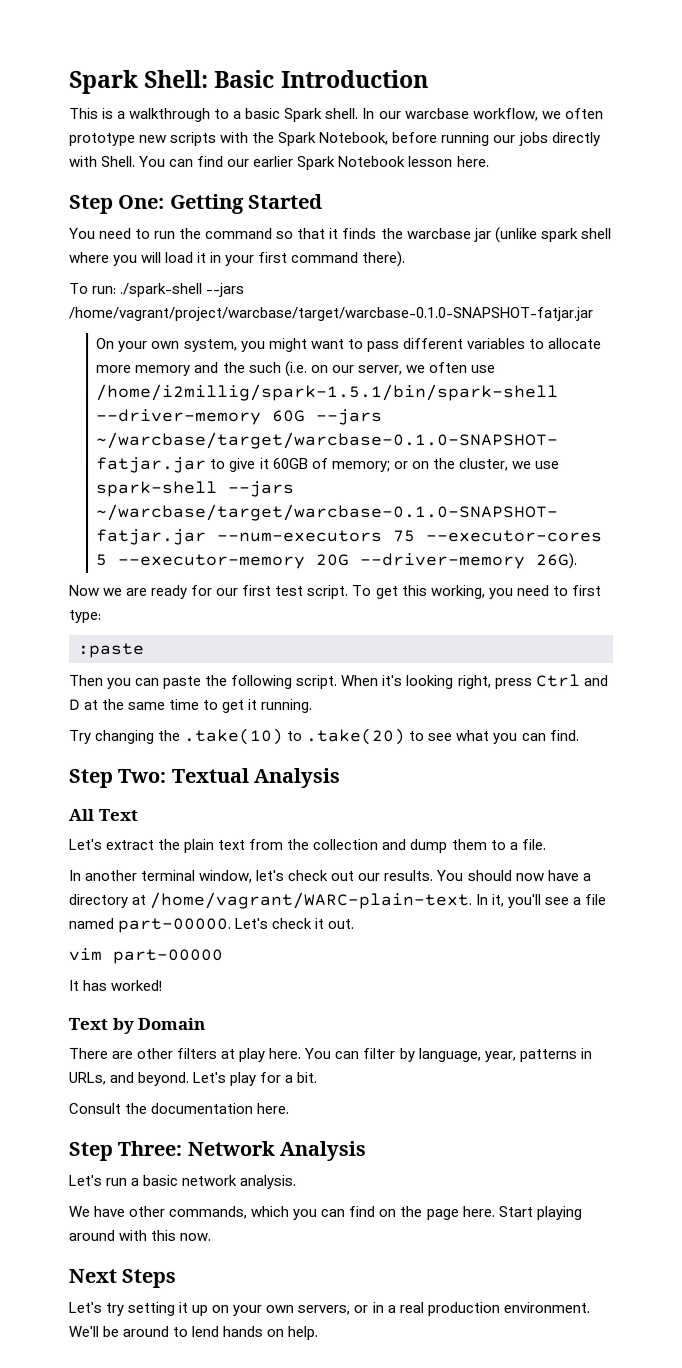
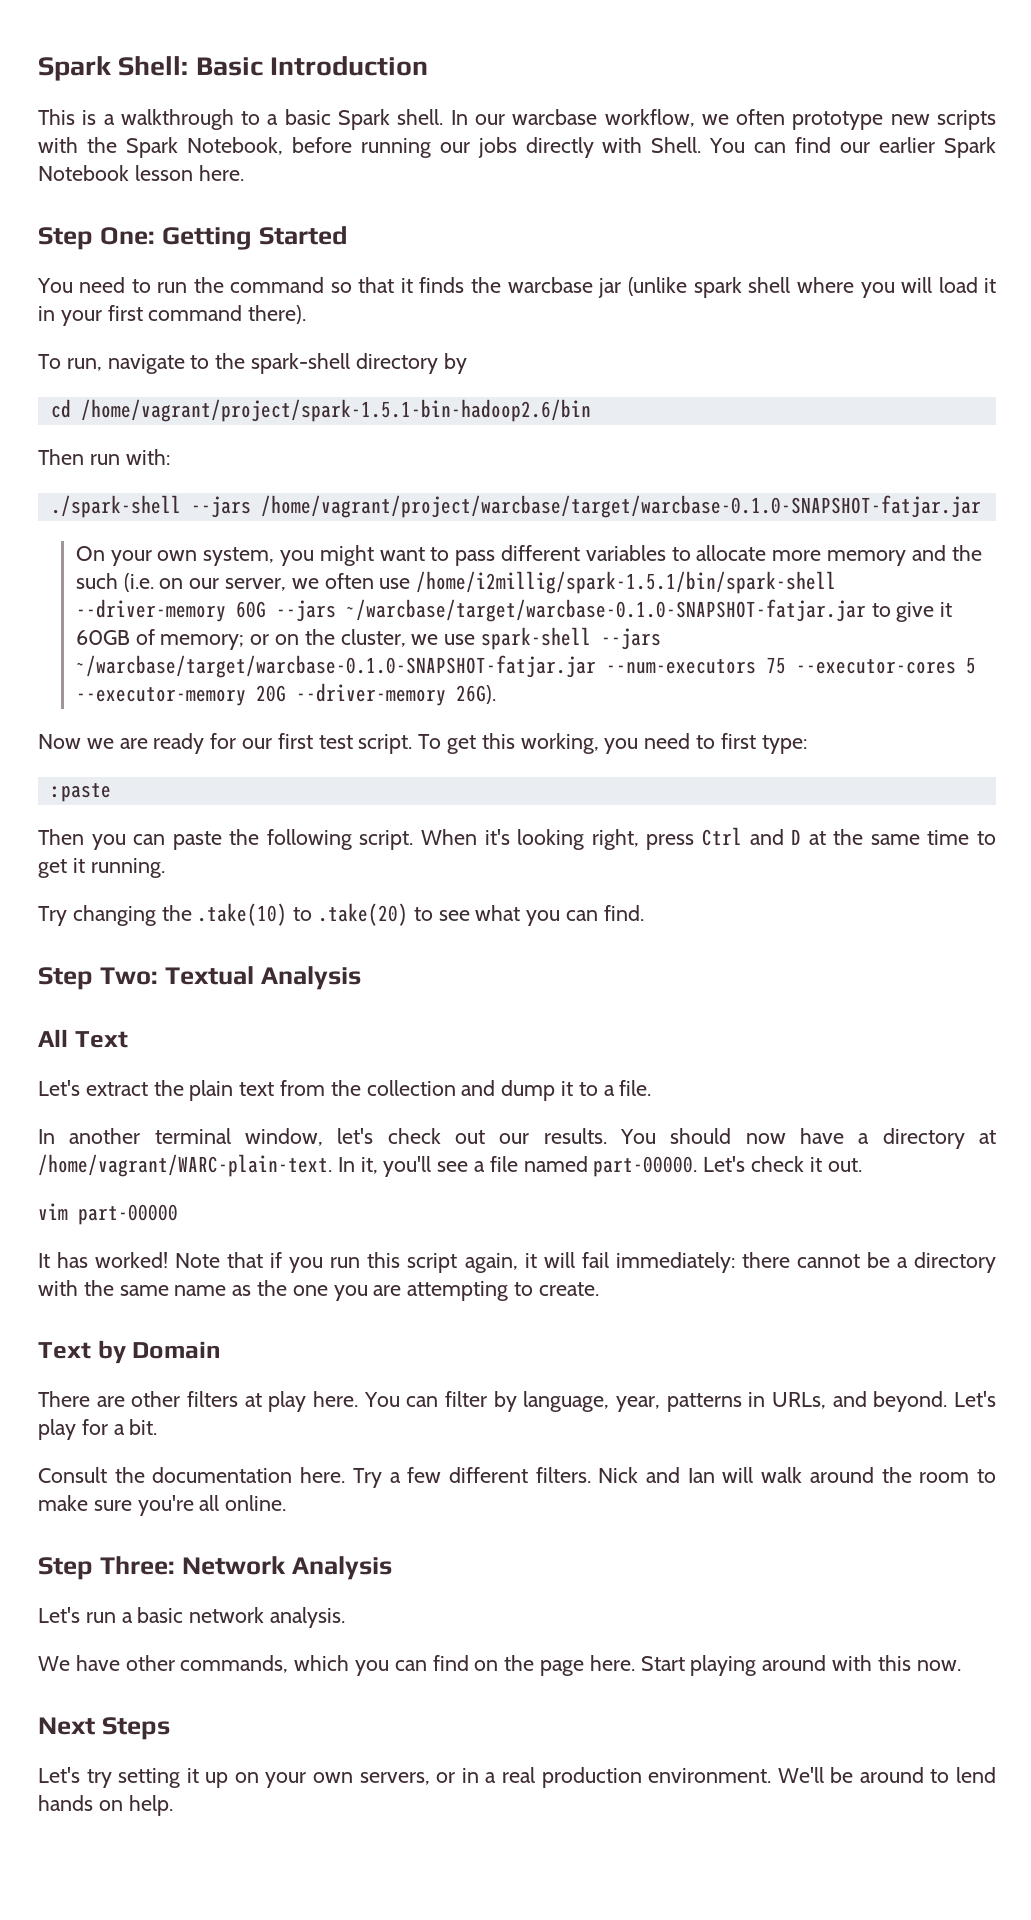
- To run: ./spark-shell --jars /home/vagrant/project/warcbase/target/warcbase-0.1.0-SNAPSHOT-fatjar.jar
+ To run, navigate to the spark-shell directory by
+ cd /home/vagrant/project/spark-1.5.1-bin-hadoop2.6/bin
+ Then run with:
+ ./spark-shell --jars /home/vagrant/project/warcbase/target/warcbase-0.1.0-SNAPSHOT-fatjar.jar
- Let's extract the plain text from the collection and dump them to a file.
+ Let's extract the plain text from the collection and dump it to a file.
+ Note that if you run this script again, it will fail immediately: there cannot be a directory with the same name as the one you are attempting to create.
+ Try a few different filters. Nick and Ian will walk around the room to make sure you're all online.

